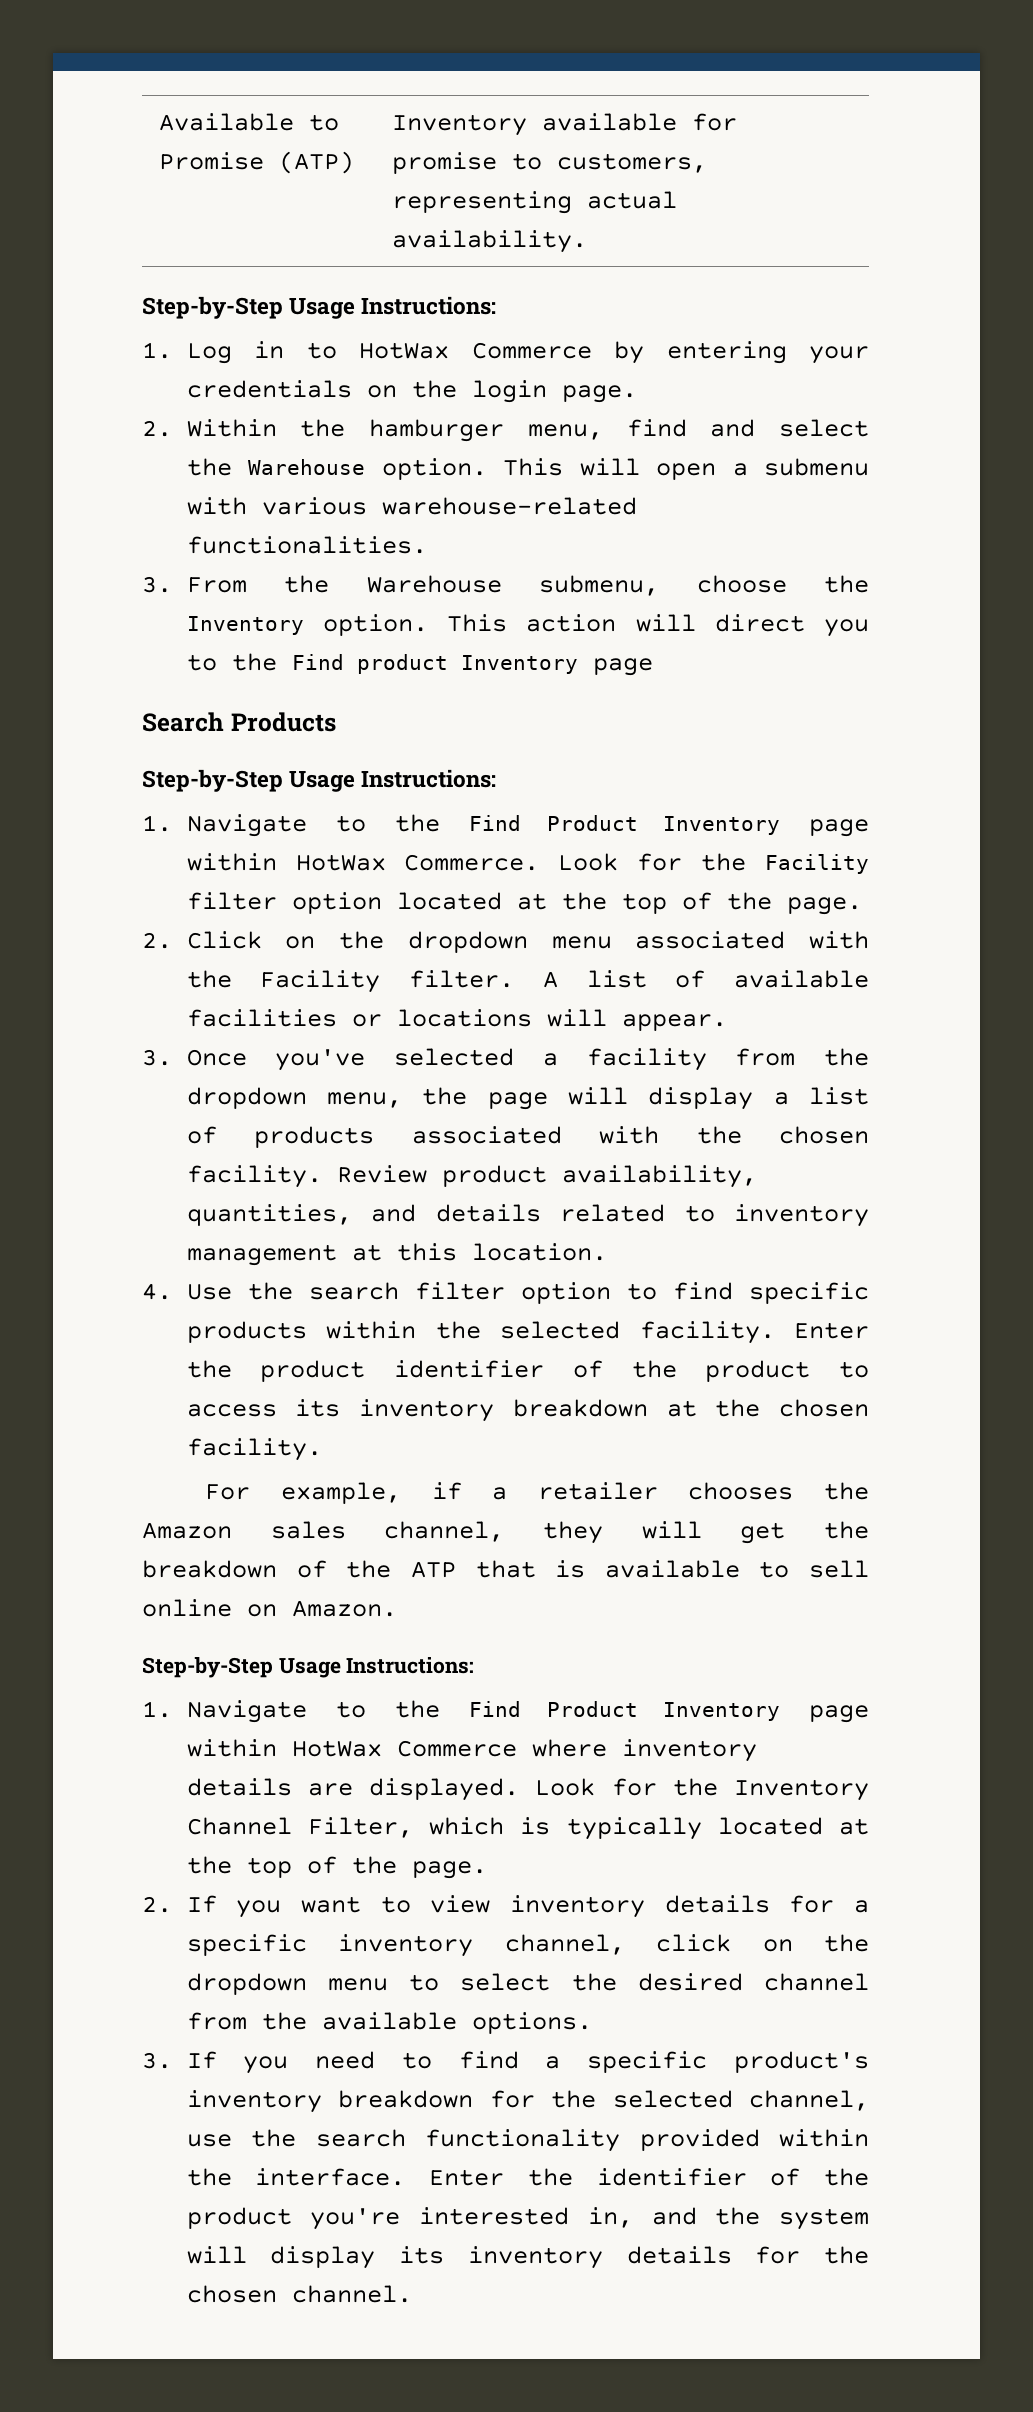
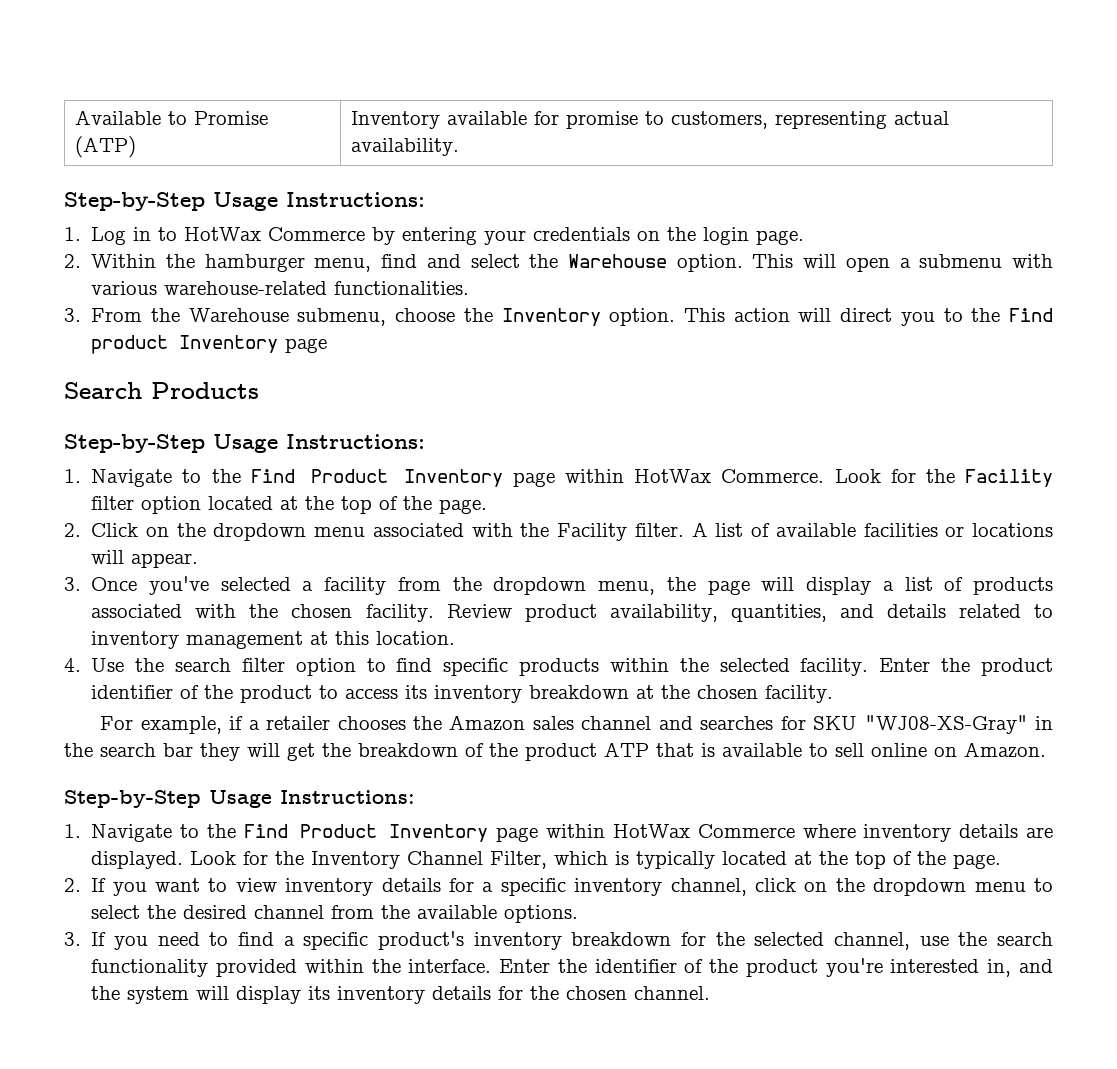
- For example, if a retailer chooses the Amazon sales channel, they will get the breakdown of the ATP that is available to sell online on Amazon.
+ For example, if a retailer chooses the Amazon sales channel and searches for SKU "WJ08-XS-Gray" in the search bar they will get the breakdown of the product ATP that is available to sell online on Amazon.

